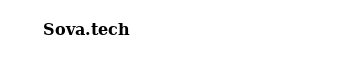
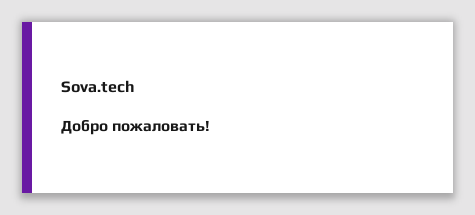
+ Добро пожаловать!

